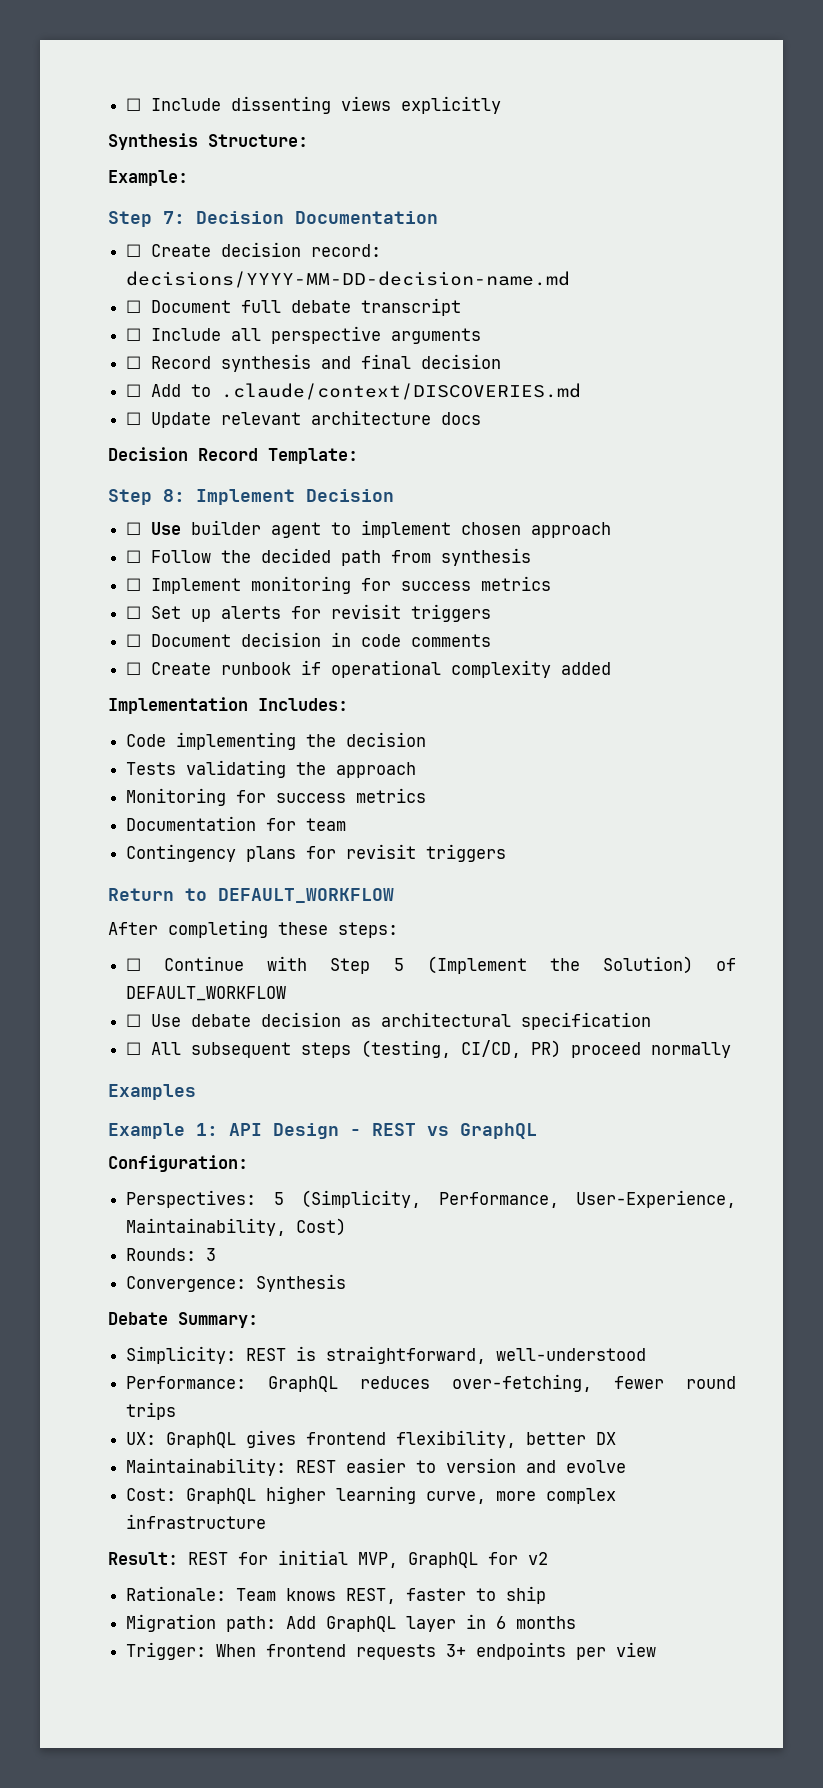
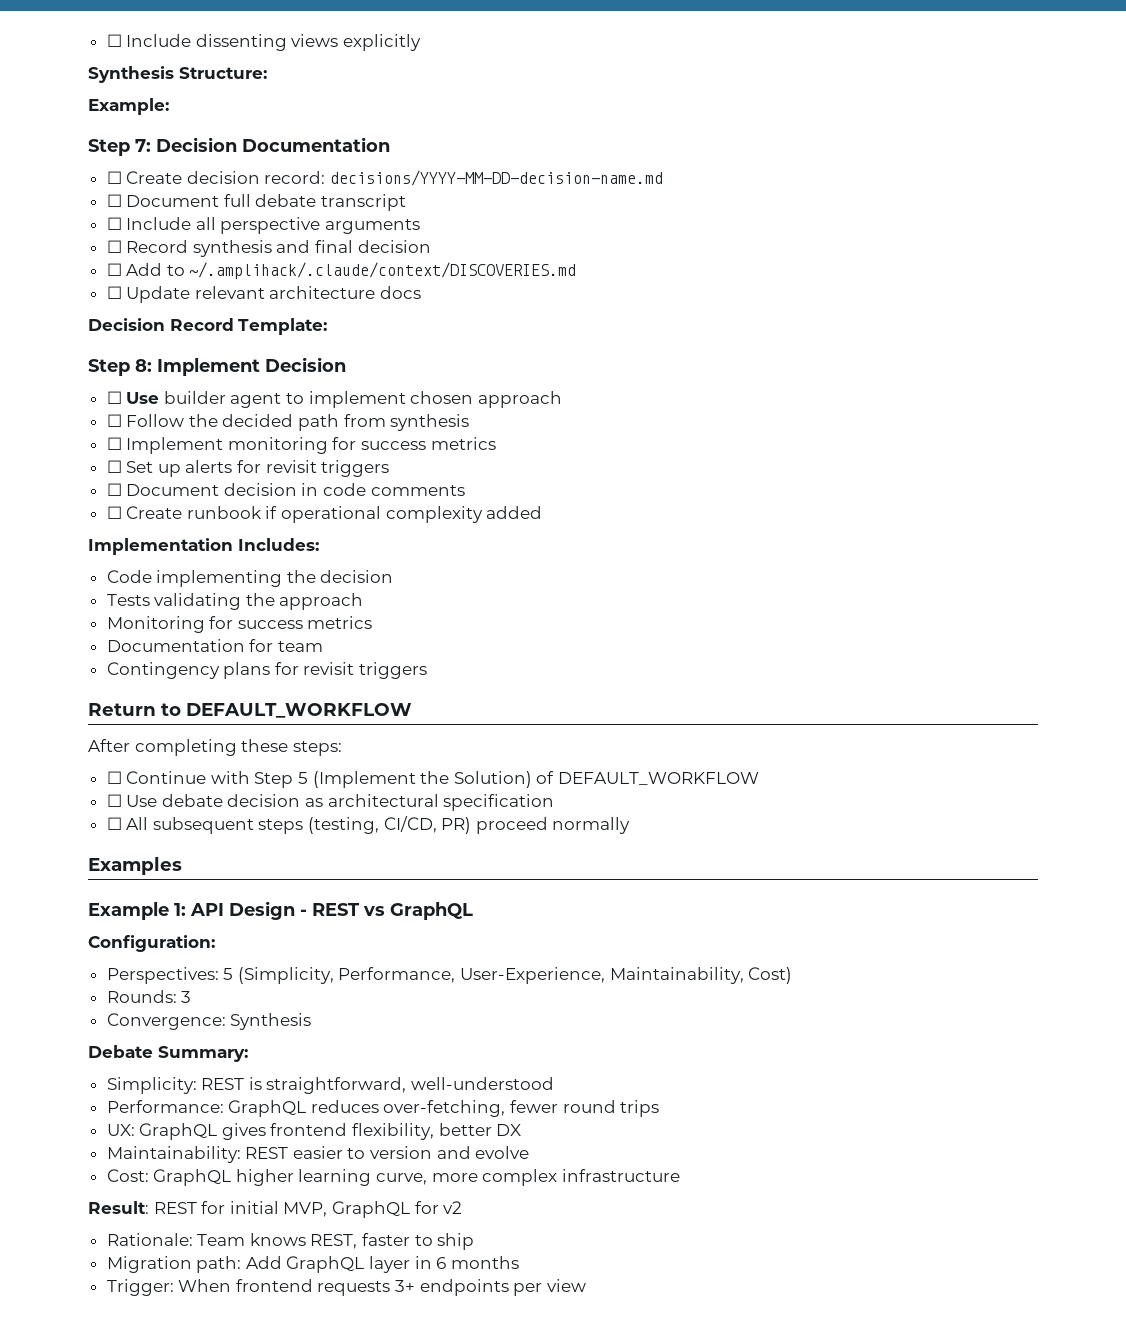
- ☐ Add to .claude/context/DISCOVERIES.md
+ ☐ Add to ~/.amplihack/.claude/context/DISCOVERIES.md

